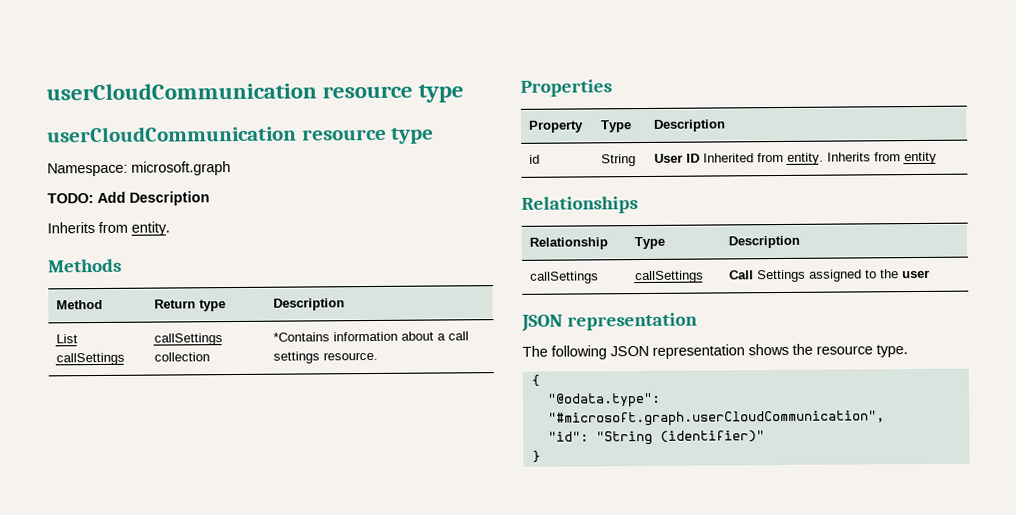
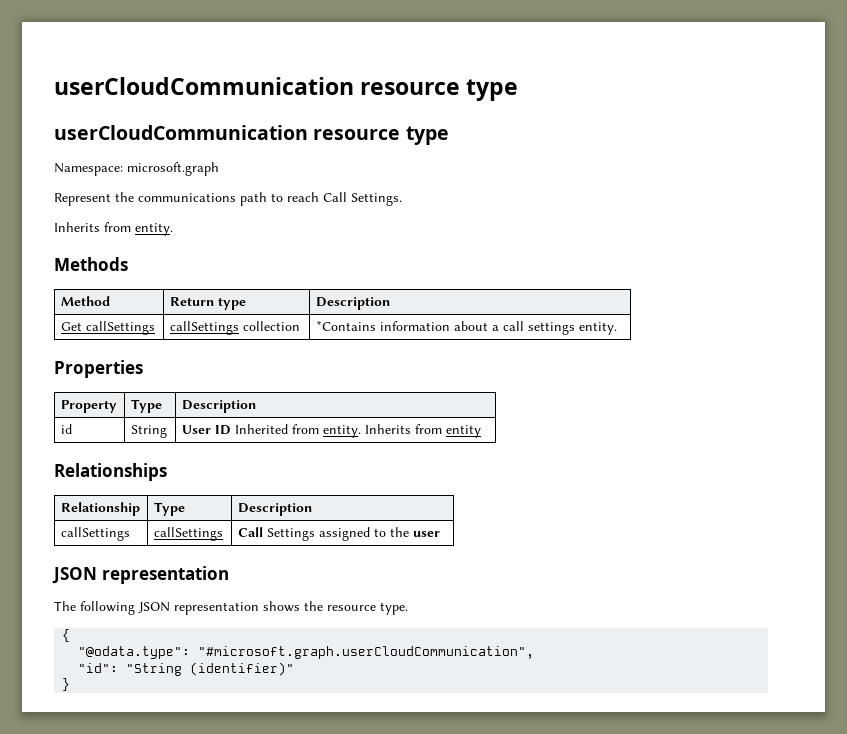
- TODO: Add Description
+ Represent the communications path to reach Call Settings.
- List callSettings | callSettings collection | *Contains information about a call settings resource.
+ Get callSettings | callSettings collection | *Contains information about a call settings entity.

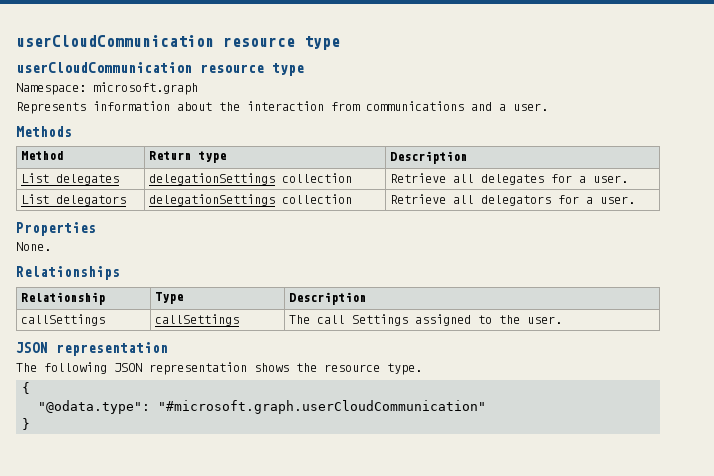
- Represent the communications path to reach Call Settings.
- Inherits from entity.
+ Represents information about the interaction from communications and a user.
- Get callSettings | callSettings collection | *Contains information about a call settings entity.
+ List delegates | delegationSettings collection | Retrieve all delegates for a user.
+ List delegators | delegationSettings collection | Retrieve all delegators for a user.
  Properties
- Property | Type | Description
- id | String | User ID Inherited from entity. Inherits from entity
+ None.
- callSettings | callSettings | Call Settings assigned to the user
+ callSettings | callSettings | The call Settings assigned to the user.
- "@odata.type": "#microsoft.graph.userCloudCommunication",
- "id": "String (identifier)"
+ "@odata.type": "#microsoft.graph.userCloudCommunication"

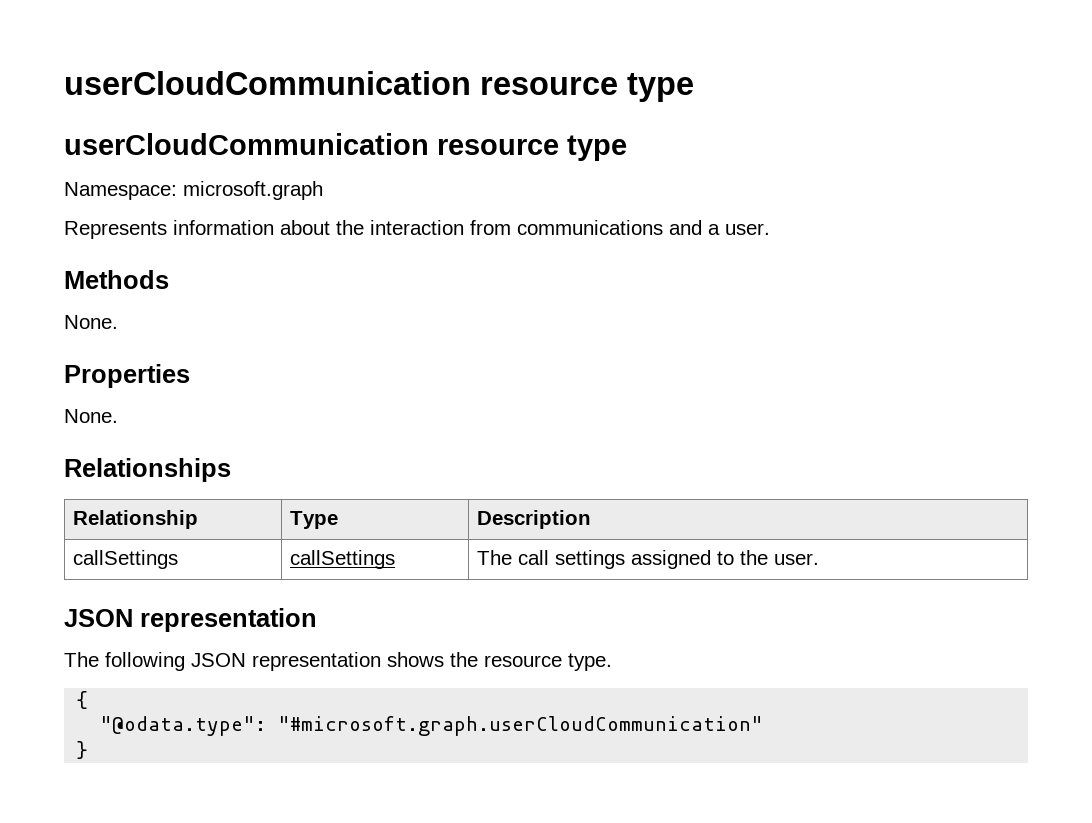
  Methods
- Method | Return type | Description
- List delegates | delegationSettings collection | Retrieve all delegates for a user.
- List delegators | delegationSettings collection | Retrieve all delegators for a user.
+ None.
- callSettings | callSettings | The call Settings assigned to the user.
+ callSettings | callSettings | The call settings assigned to the user.

